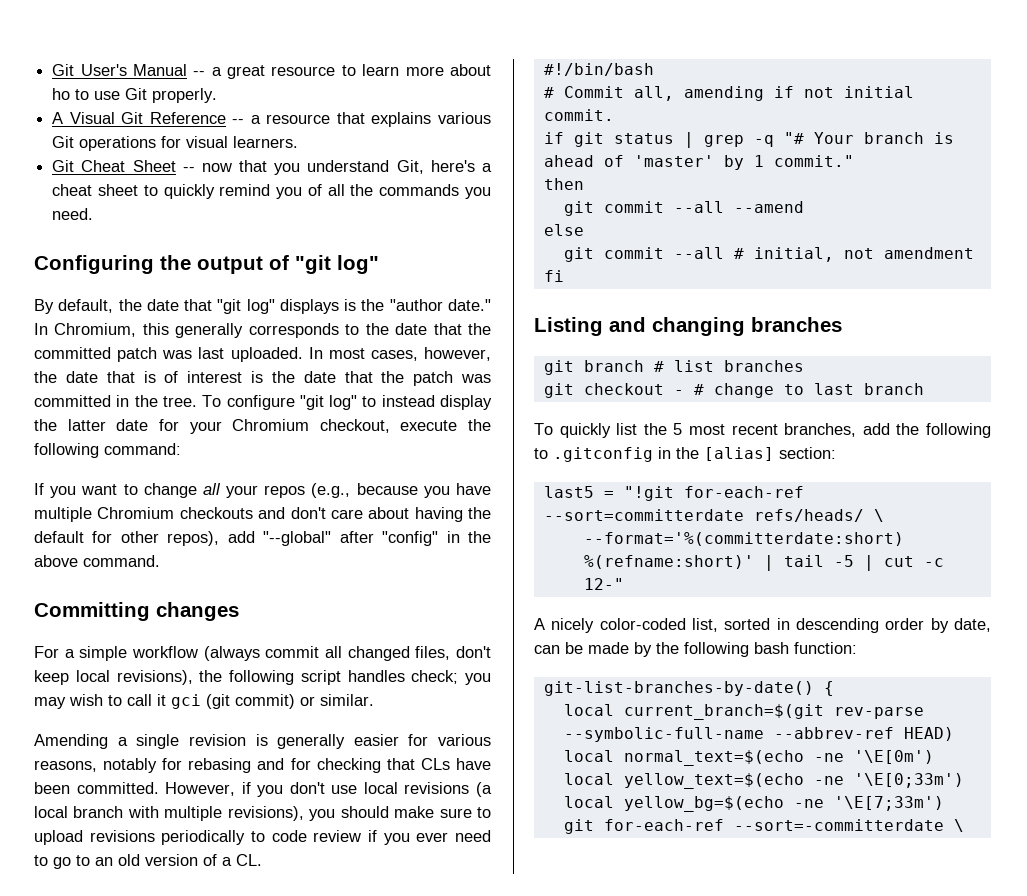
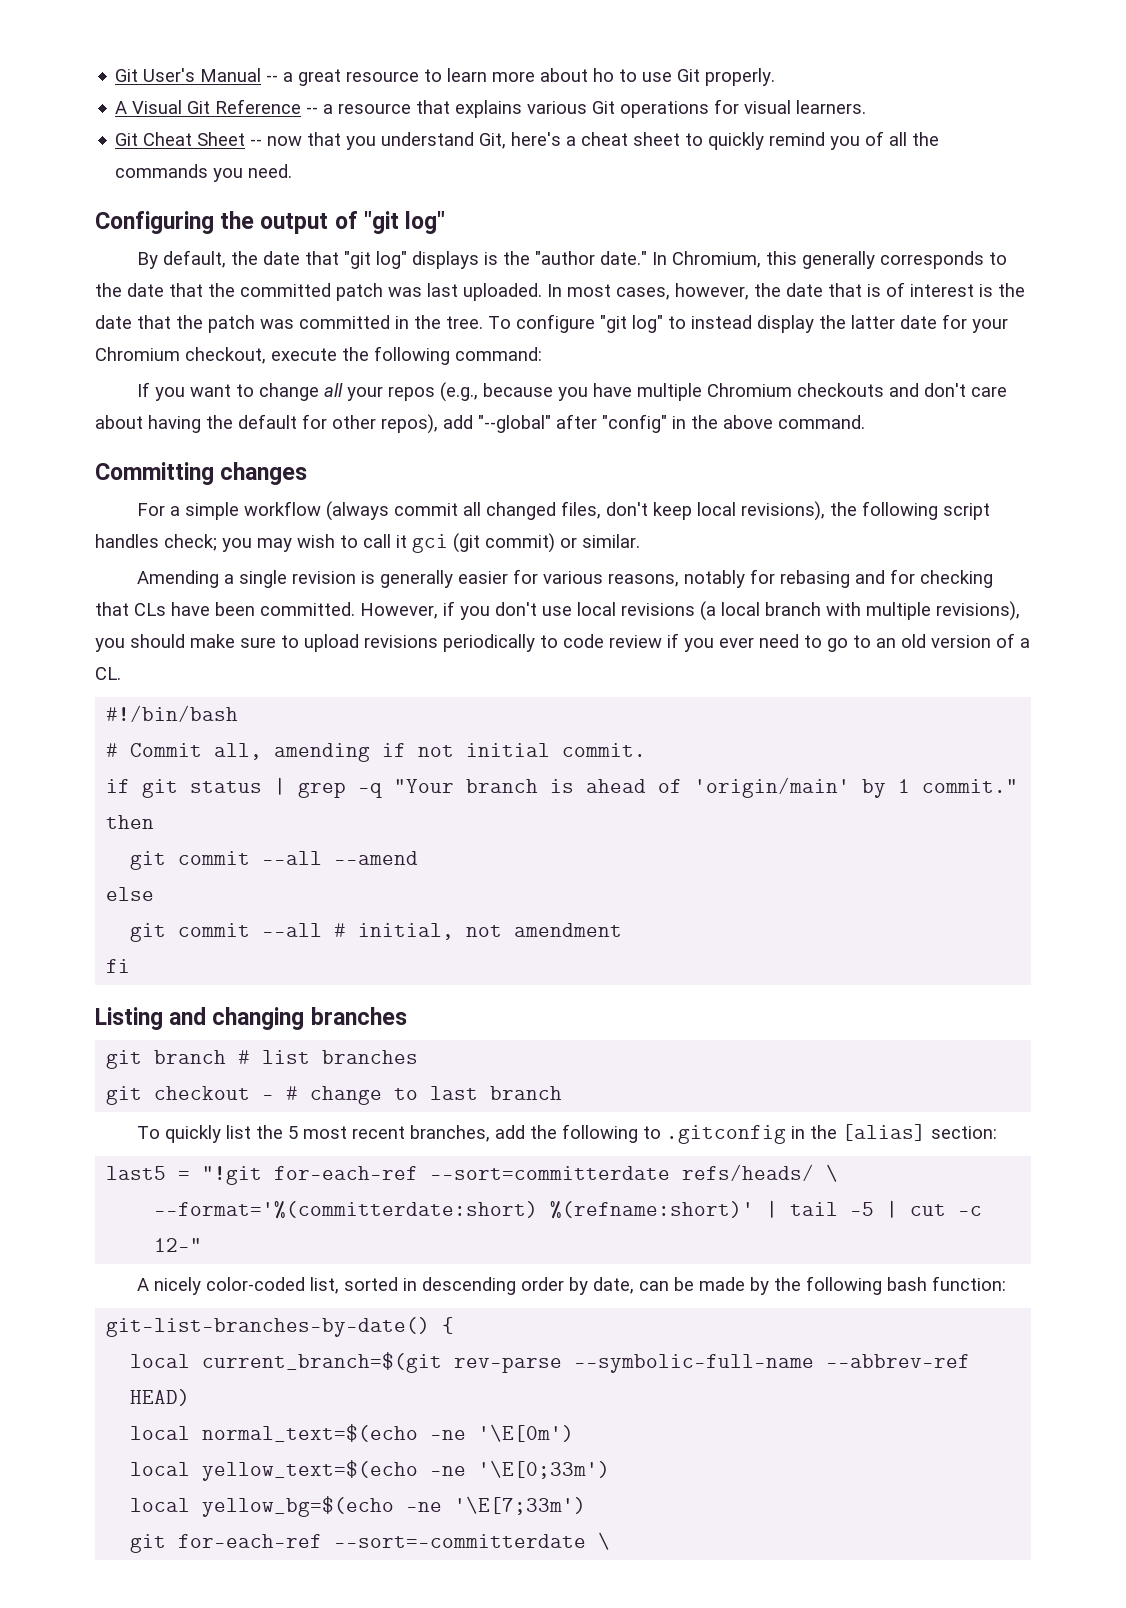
- if git status | grep -q "# Your branch is ahead of 'master' by 1 commit."
+ if git status | grep -q "Your branch is ahead of 'origin/main' by 1 commit."

